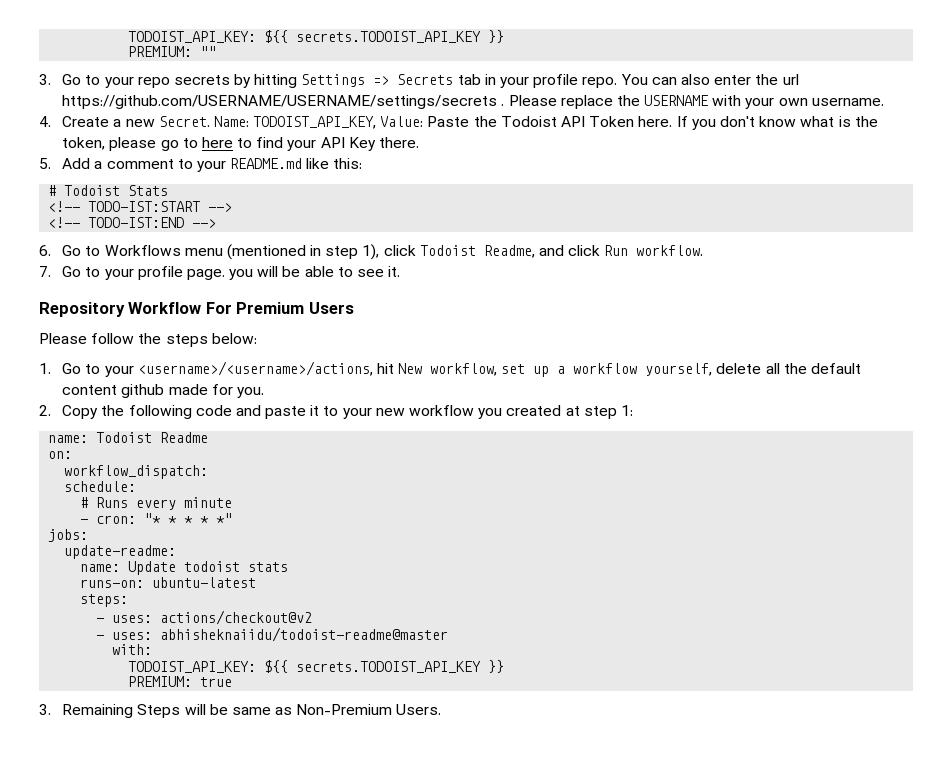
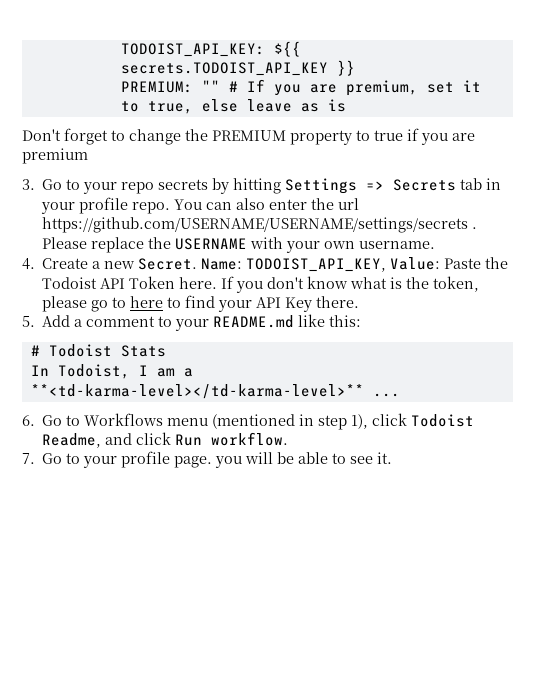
- PREMIUM: ""
+ PREMIUM: "" # If you are premium, set it to true, else leave as is
+ Don't forget to change the PREMIUM property to true if you are premium
- <!-- TODO-IST:START -->
- <!-- TODO-IST:END -->
+ In Todoist, I am a **<td-karma-level></td-karma-level>** ...
- Repository Workflow For Premium Users
- Please follow the steps below:
- 1. Go to your <username>/<username>/actions, hit New workflow, set up a workflow yourself, delete all the default content github made for you.
- 2. Copy the following code and paste it to your new workflow you created at step 1:
- name: Todoist Readme
- on:
- workflow_dispatch:
- schedule:
- # Runs every minute
- - cron: "* * * * *"
- jobs:
- update-readme:
- name: Update todoist stats
- runs-on: ubuntu-latest
- steps:
- - uses: actions/checkout@v2
- - uses: abhisheknaiidu/todoist-readme@master
- with:
- TODOIST_API_KEY: ${{ secrets.TODOIST_API_KEY }}
- PREMIUM: true
- 3. Remaining Steps will be same as Non-Premium Users.

